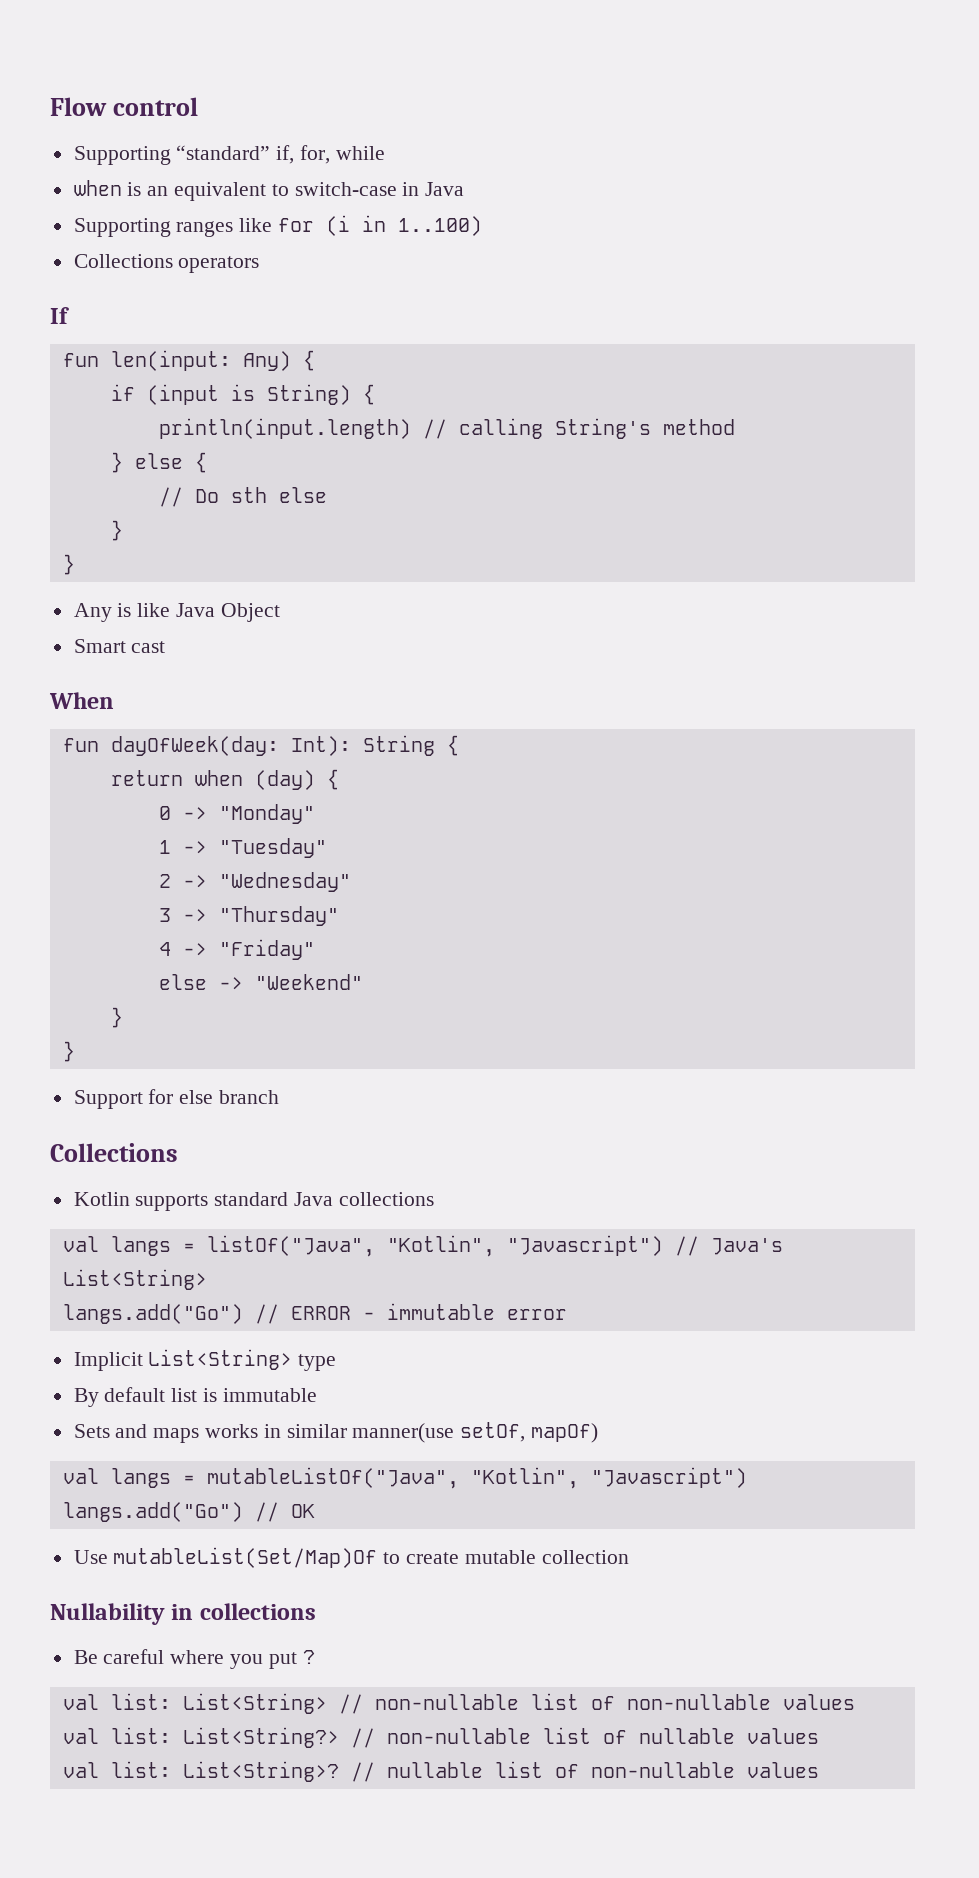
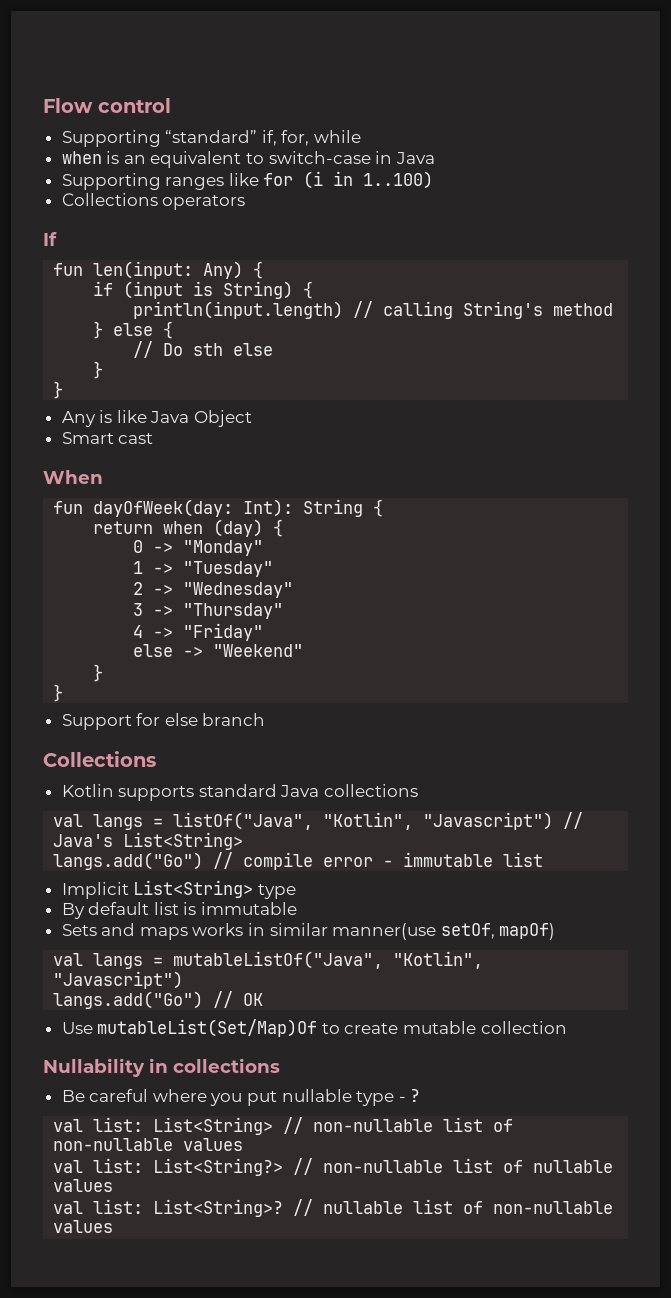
- langs.add("Go") // ERROR - immutable error
+ langs.add("Go") // compile error - immutable list
- Be careful where you put ?
+ Be careful where you put nullable type - ?

